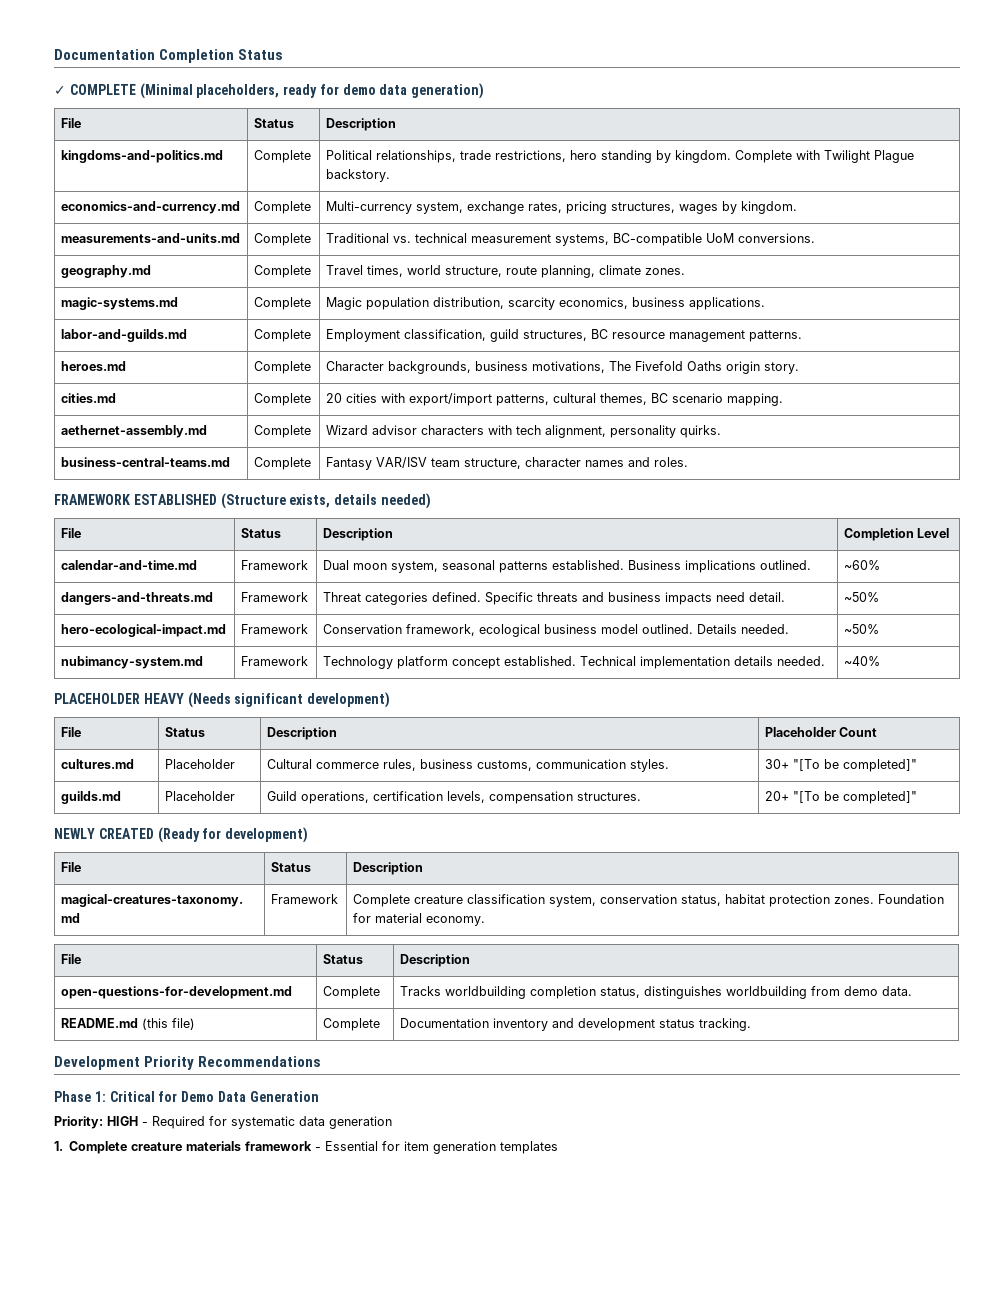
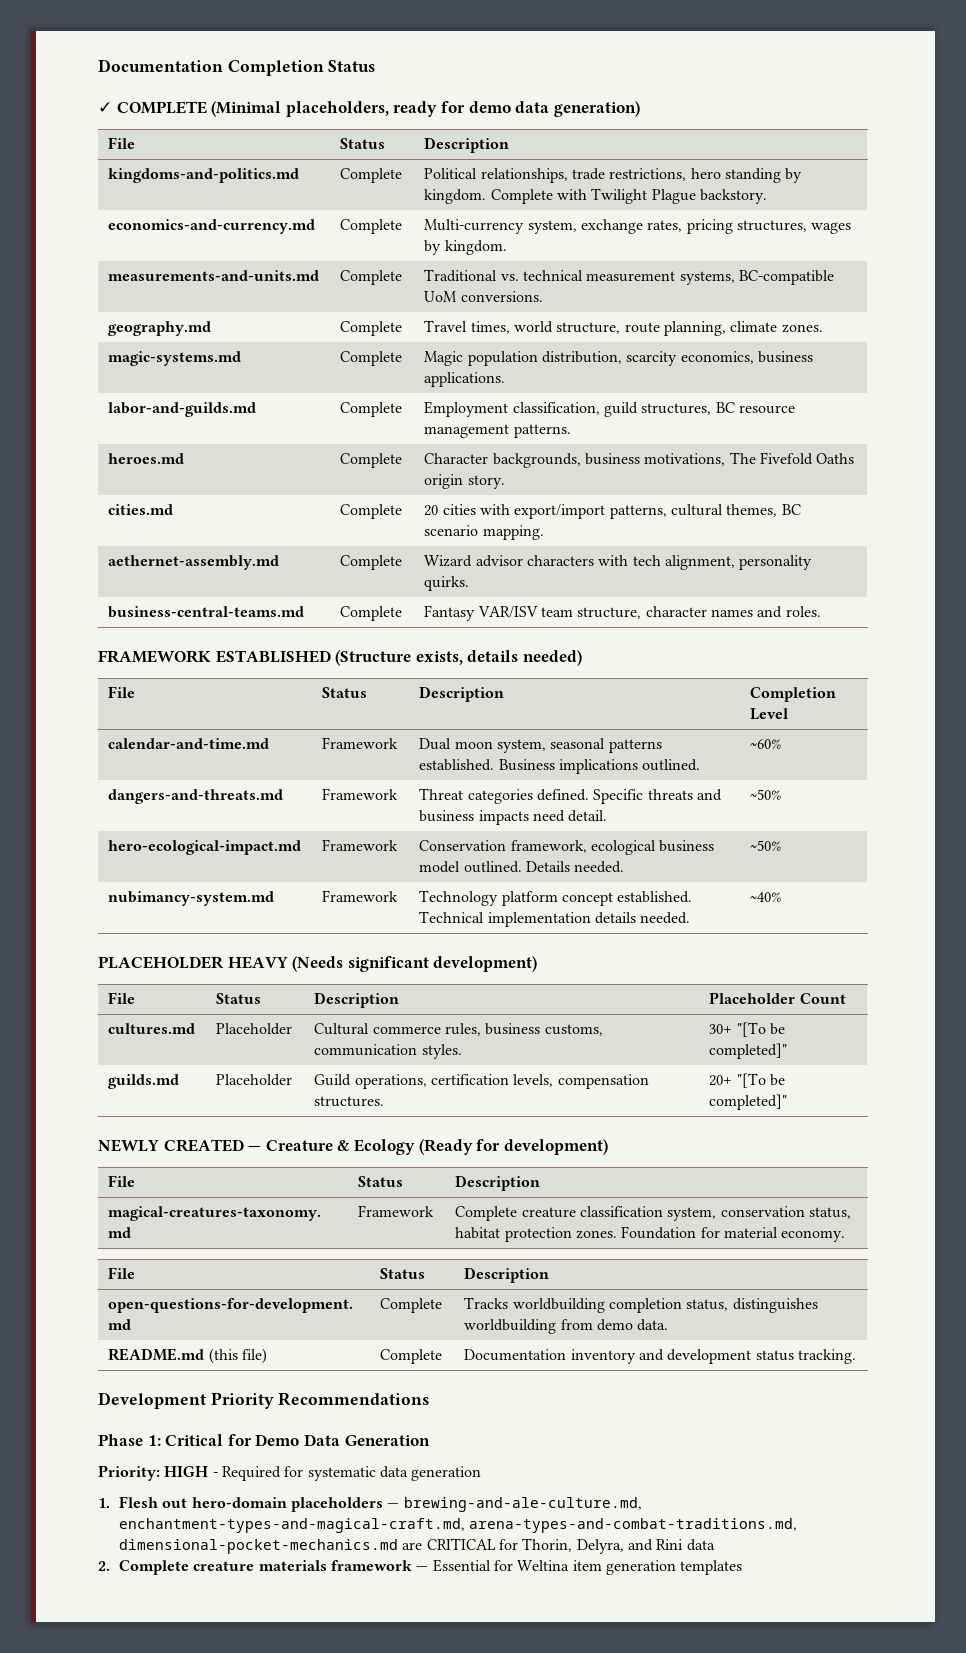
- NEWLY CREATED (Ready for development)
+ NEWLY CREATED — Creature & Ecology (Ready for development)
- 1. Complete creature materials framework - Essential for item generation templates
+ 1. Flesh out hero-domain placeholders — brewing-and-ale-culture.md, enchantment-types-and-magical-craft.md, arena-types-and-combat-traditions.md, dimensional-pocket-mechanics.md are CRITICAL for Thorin, Delyra, and Rini data
+ 2. Complete creature materials framework — Essential for Weltina item generation templates

